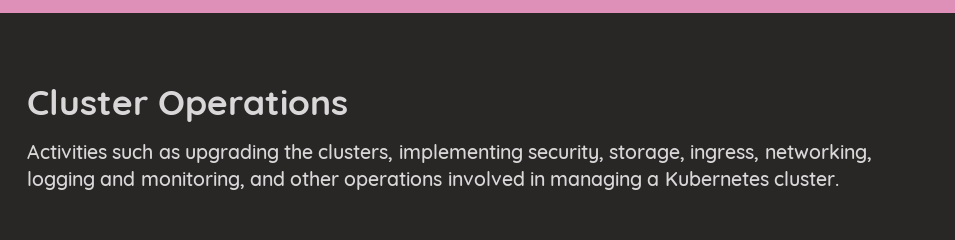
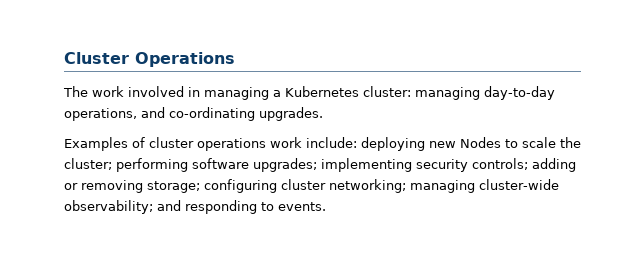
- Activities such as upgrading the clusters, implementing security, storage, ingress, networking, logging and monitoring, and other operations involved in managing a Kubernetes cluster.
+ The work involved in managing a Kubernetes cluster: managing day-to-day operations, and co-ordinating upgrades.
+ Examples of cluster operations work include: deploying new Nodes to scale the cluster; performing software upgrades; implementing security controls; adding or removing storage; configuring cluster networking; managing cluster-wide observability; and responding to events.

